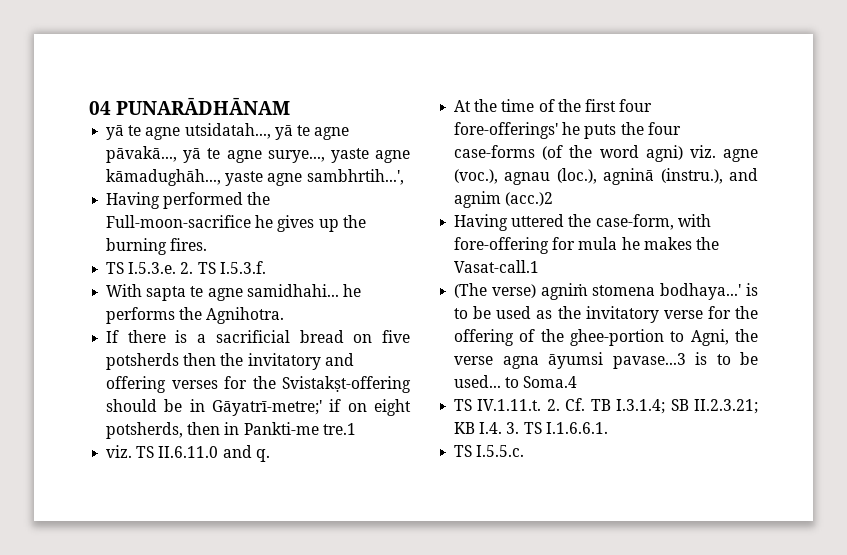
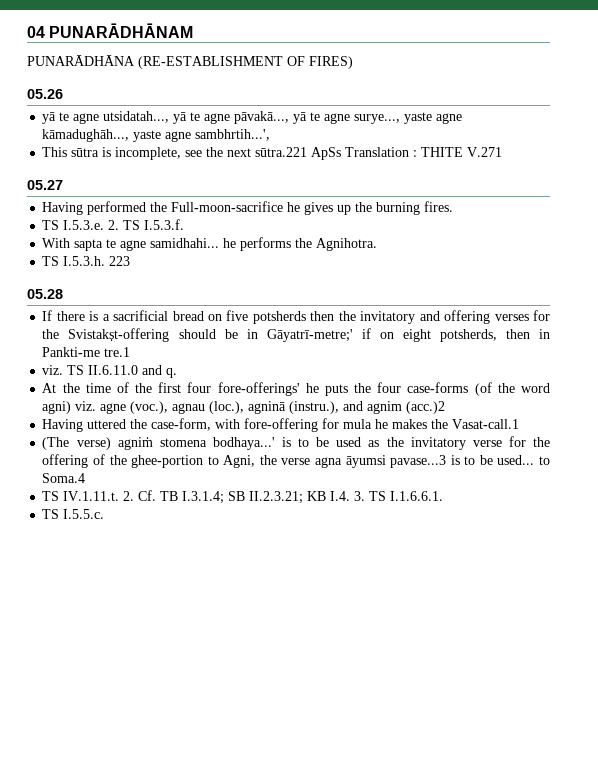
+ PUNARĀDHĀNA (RE-ESTABLISHMENT OF FIRES)
+ 05.26
+ This sūtra is incomplete, see the next sūtra.221 ApSs Translation : THITE V.271
+ 05.27
+ TS I.5.3.h. 223
+ 05.28

